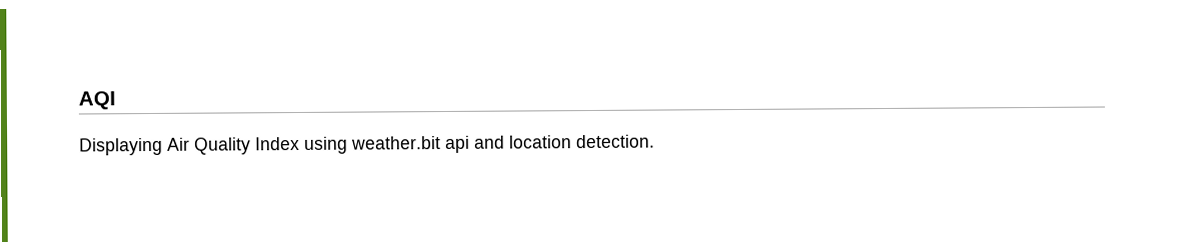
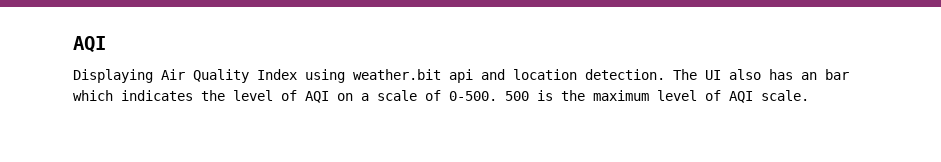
+ The UI also has an bar which indicates the level of AQI on a scale of 0-500. 500 is the maximum level of AQI scale.

